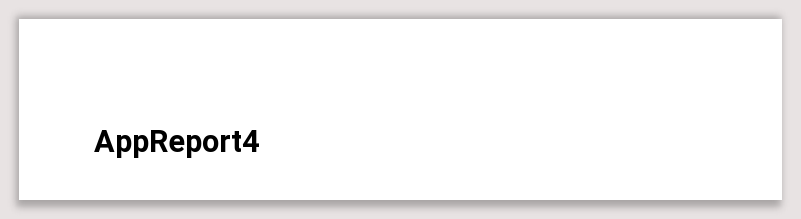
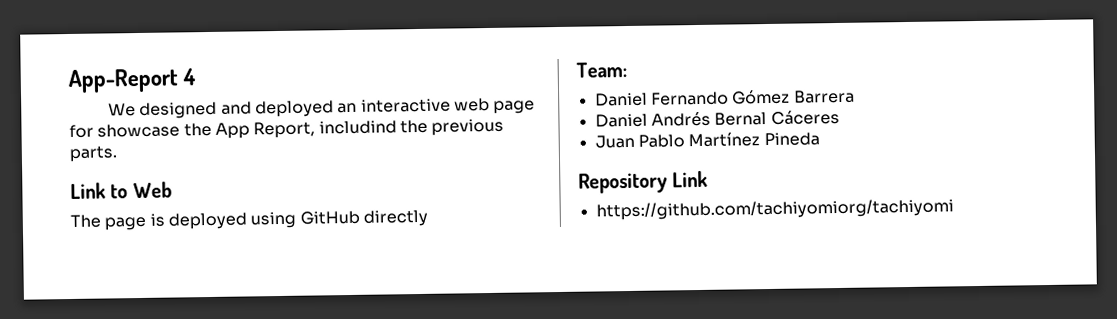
- AppReport4
+ App-Report 4
+ We designed and deployed an interactive web page for showcase the App Report, includind the previous parts.
+ Link to Web
+ The page is deployed using GitHub directly
+ Team:
+ Daniel Fernando Gómez Barrera
+ Daniel Andrés Bernal Cáceres
+ Juan Pablo Martínez Pineda
+ Repository Link
+ https://github.com/tachiyomiorg/tachiyomi

